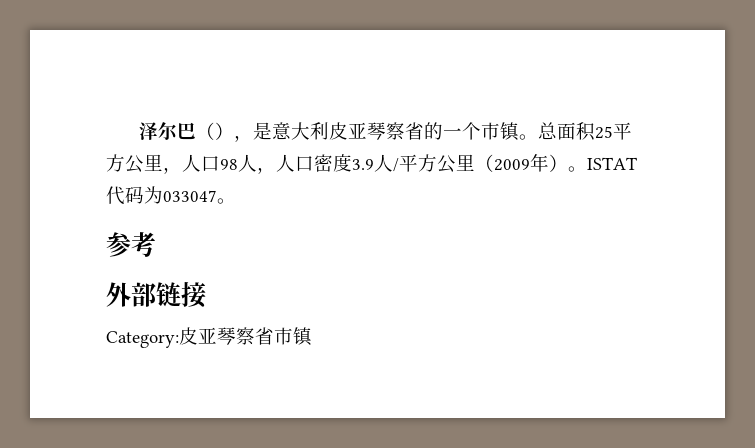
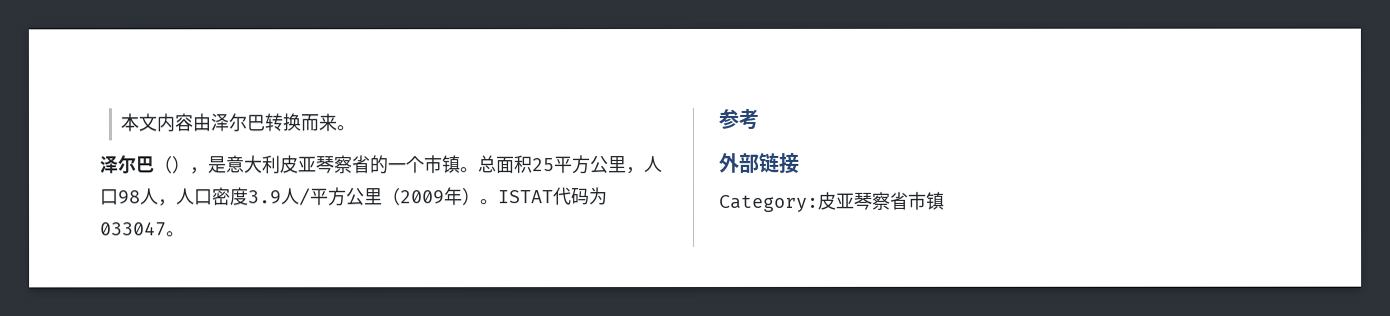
+ 本文内容由泽尔巴转换而来。

